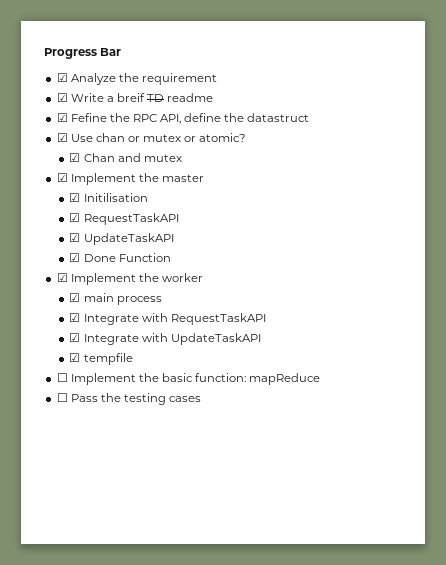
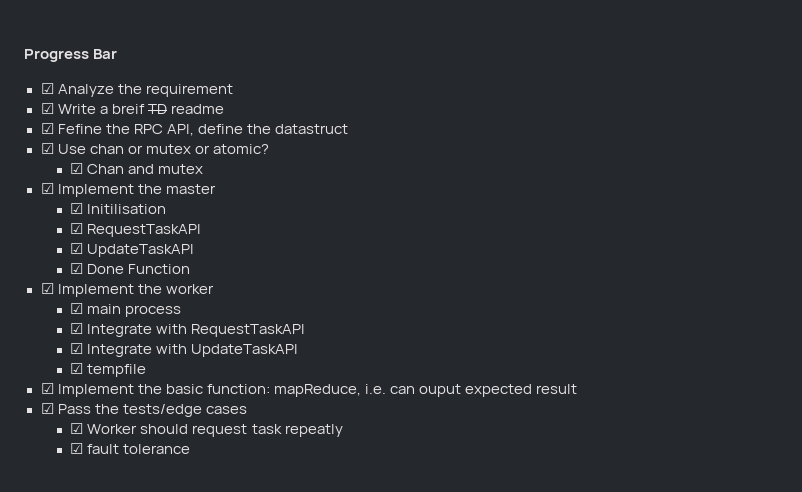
- ☐ Implement the basic function: mapReduce
- ☐ Pass the testing cases
+ ☑ Implement the basic function: mapReduce, i.e. can ouput expected result
+ ☑ Pass the tests/edge cases
+ ☑ Worker should request task repeatly
+ ☑ fault tolerance

